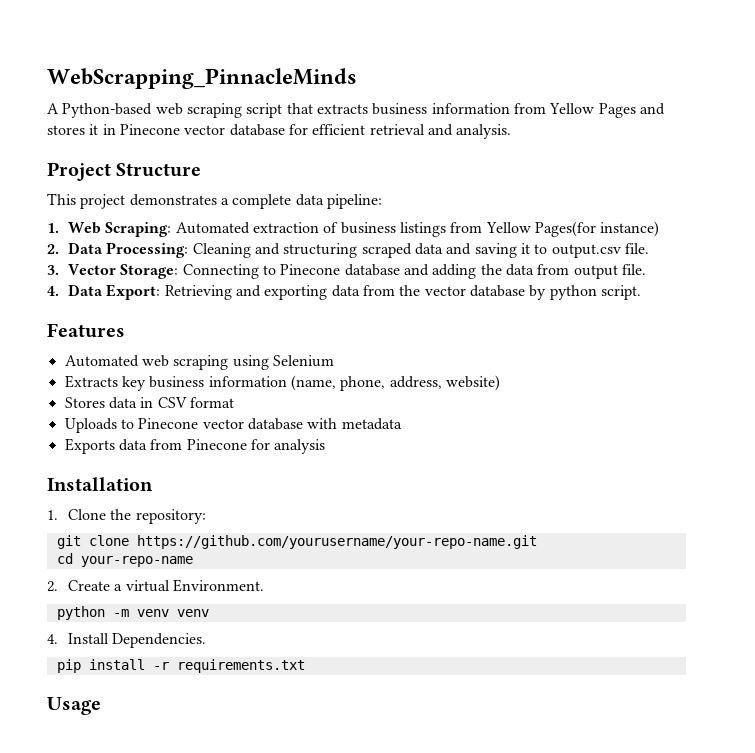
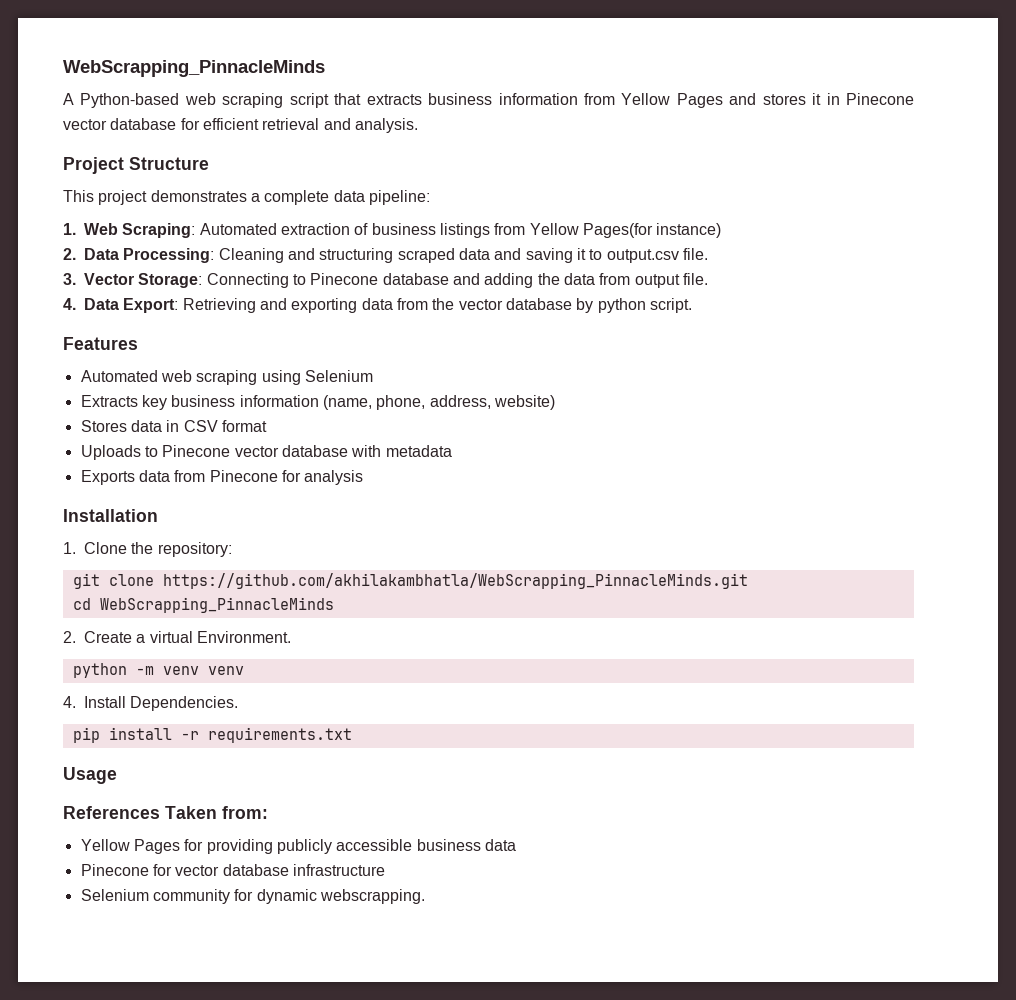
- git clone https://github.com/yourusername/your-repo-name.git
+ git clone https://github.com/akhilakambhatla/WebScrapping_PinnacleMinds.git
- cd your-repo-name
+ cd WebScrapping_PinnacleMinds
+ References Taken from:
+ Yellow Pages for providing publicly accessible business data
+ Pinecone for vector database infrastructure
+ Selenium community for dynamic webscrapping.

